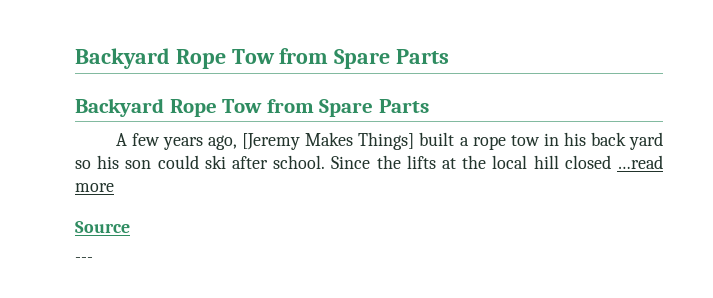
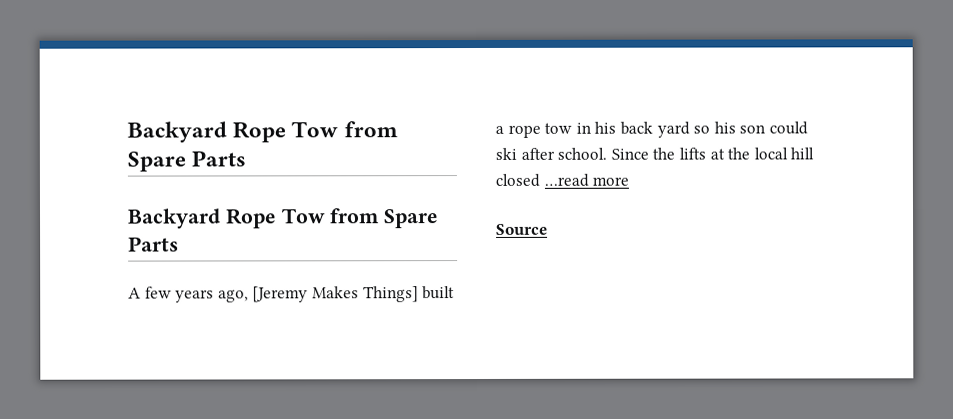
- ---

